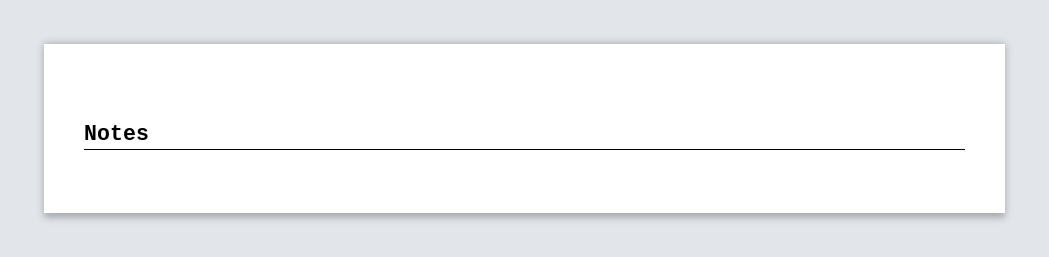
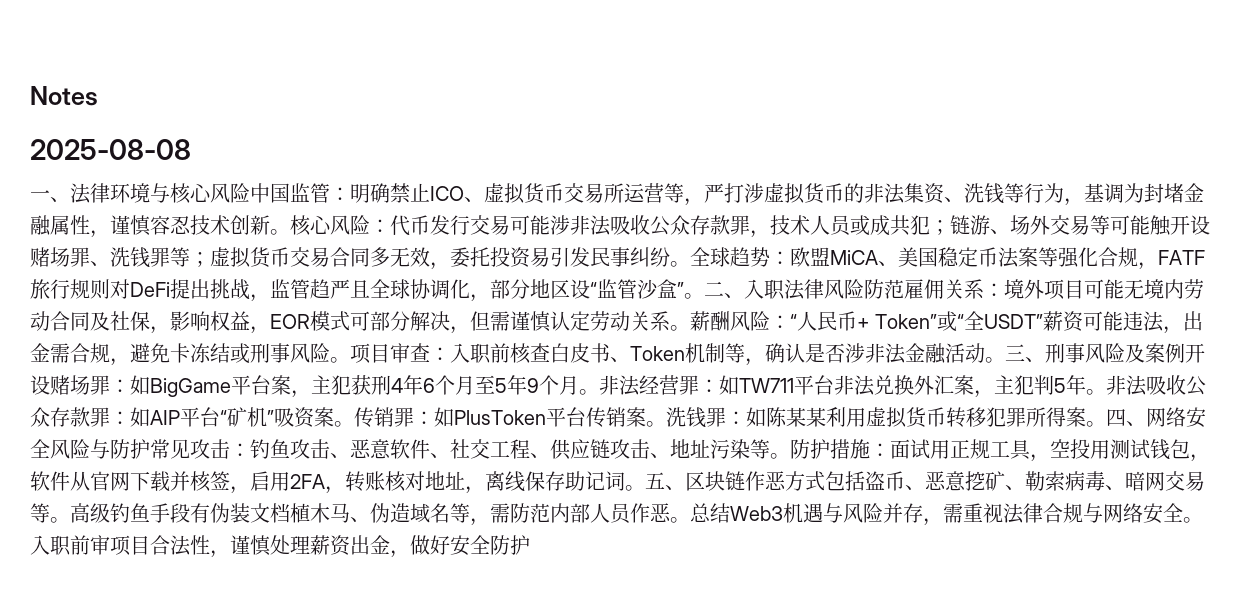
+ 2025-08-08
+ 一、法律环境与核心风险中国监管：明确禁止ICO、虚拟货币交易所运营等，严打涉虚拟货币的非法集资、洗钱等行为，基调为封堵金融属性，谨慎容忍技术创新。核心风险：代币发行交易可能涉非法吸收公众存款罪，技术人员或成共犯；链游、场外交易等可能触开设赌场罪、洗钱罪等；虚拟货币交易合同多无效，委托投资易引发民事纠纷。全球趋势：欧盟MiCA、美国稳定币法案等强化合规，FATF旅行规则对DeFi提出挑战，监管趋严且全球协调化，部分地区设“监管沙盒”。二、入职法律风险防范雇佣关系：境外项目可能无境内劳动合同及社保，影响权益，EOR模式可部分解决，但需谨慎认定劳动关系。薪酬风险：“人民币+ Token”或“全USDT”薪资可能违法，出金需合规，避免卡冻结或刑事风险。项目审查：入职前核查白皮书、Token机制等，确认是否涉非法金融活动。三、刑事风险及案例开设赌场罪：如BigGame平台案，主犯获刑4年6个月至5年9个月。非法经营罪：如TW711平台非法兑换外汇案，主犯判5年。非法吸收公众存款罪：如AIP平台“矿机”吸资案。传销罪：如PlusToken平台传销案。洗钱罪：如陈某某利用虚拟货币转移犯罪所得案。四、网络安全风险与防护常见攻击：钓鱼攻击、恶意软件、社交工程、供应链攻击、地址污染等。防护措施：面试用正规工具，空投用测试钱包，软件从官网下载并核签，启用2FA，转账核对地址，离线保存助记词。五、区块链作恶方式包括盗币、恶意挖矿、勒索病毒、暗网交易等。高级钓鱼手段有伪装文档植木马、伪造域名等，需防范内部人员作恶。总结Web3机遇与风险并存，需重视法律合规与网络安全。入职前审项目合法性，谨慎处理薪资出金，做好安全防护

